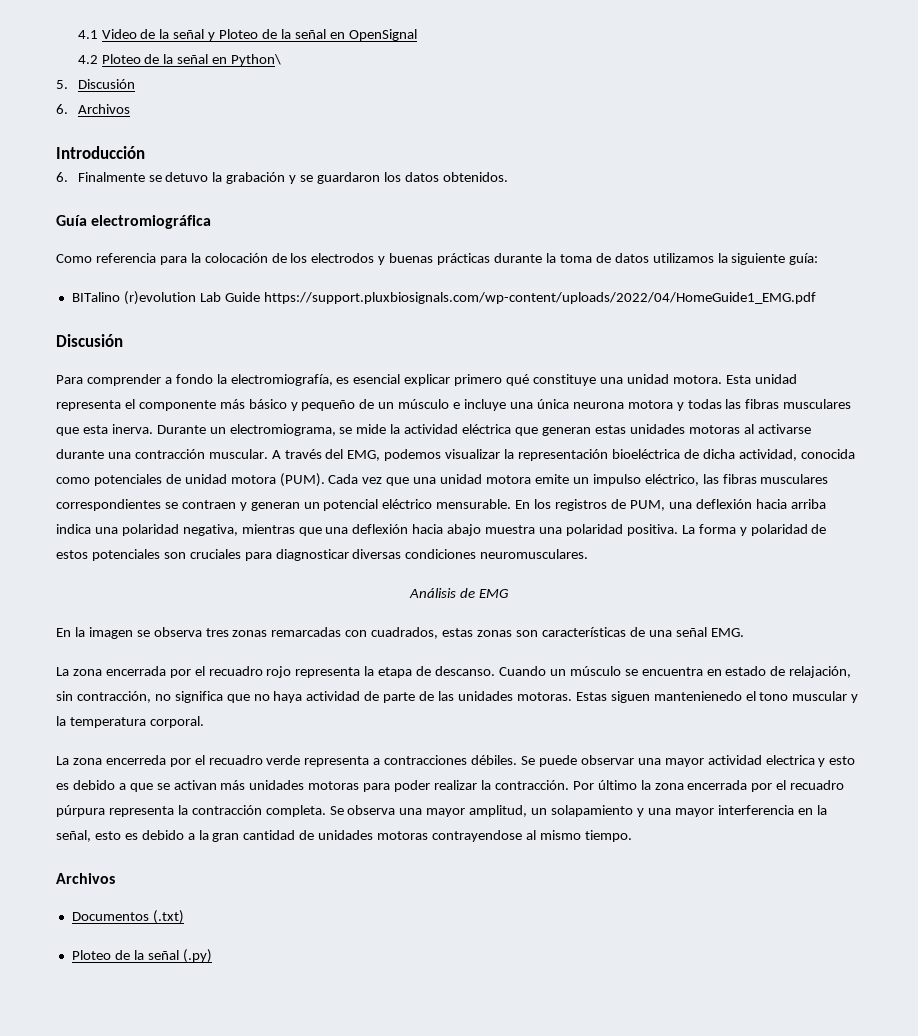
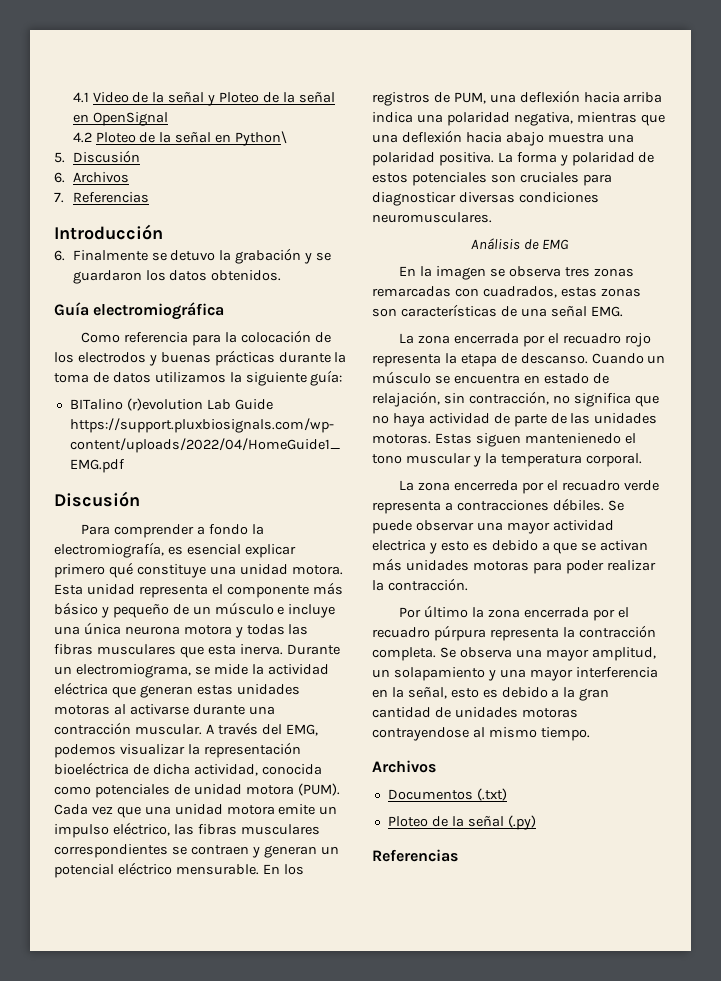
+ 7. Referencias
- Se puede observar una mayor actividad electrica y esto es debido a que se activan más unidades motoras para poder realizar la contracción. Por último la zona encerrada por el recuadro púrpura representa la contracción completa.
+ Se puede observar una mayor actividad electrica y esto es debido a que se activan más unidades motoras para poder realizar la contracción.
+ Por último la zona encerrada por el recuadro púrpura representa la contracción completa.
  Ploteo de la señal (.py)
+ Referencias

